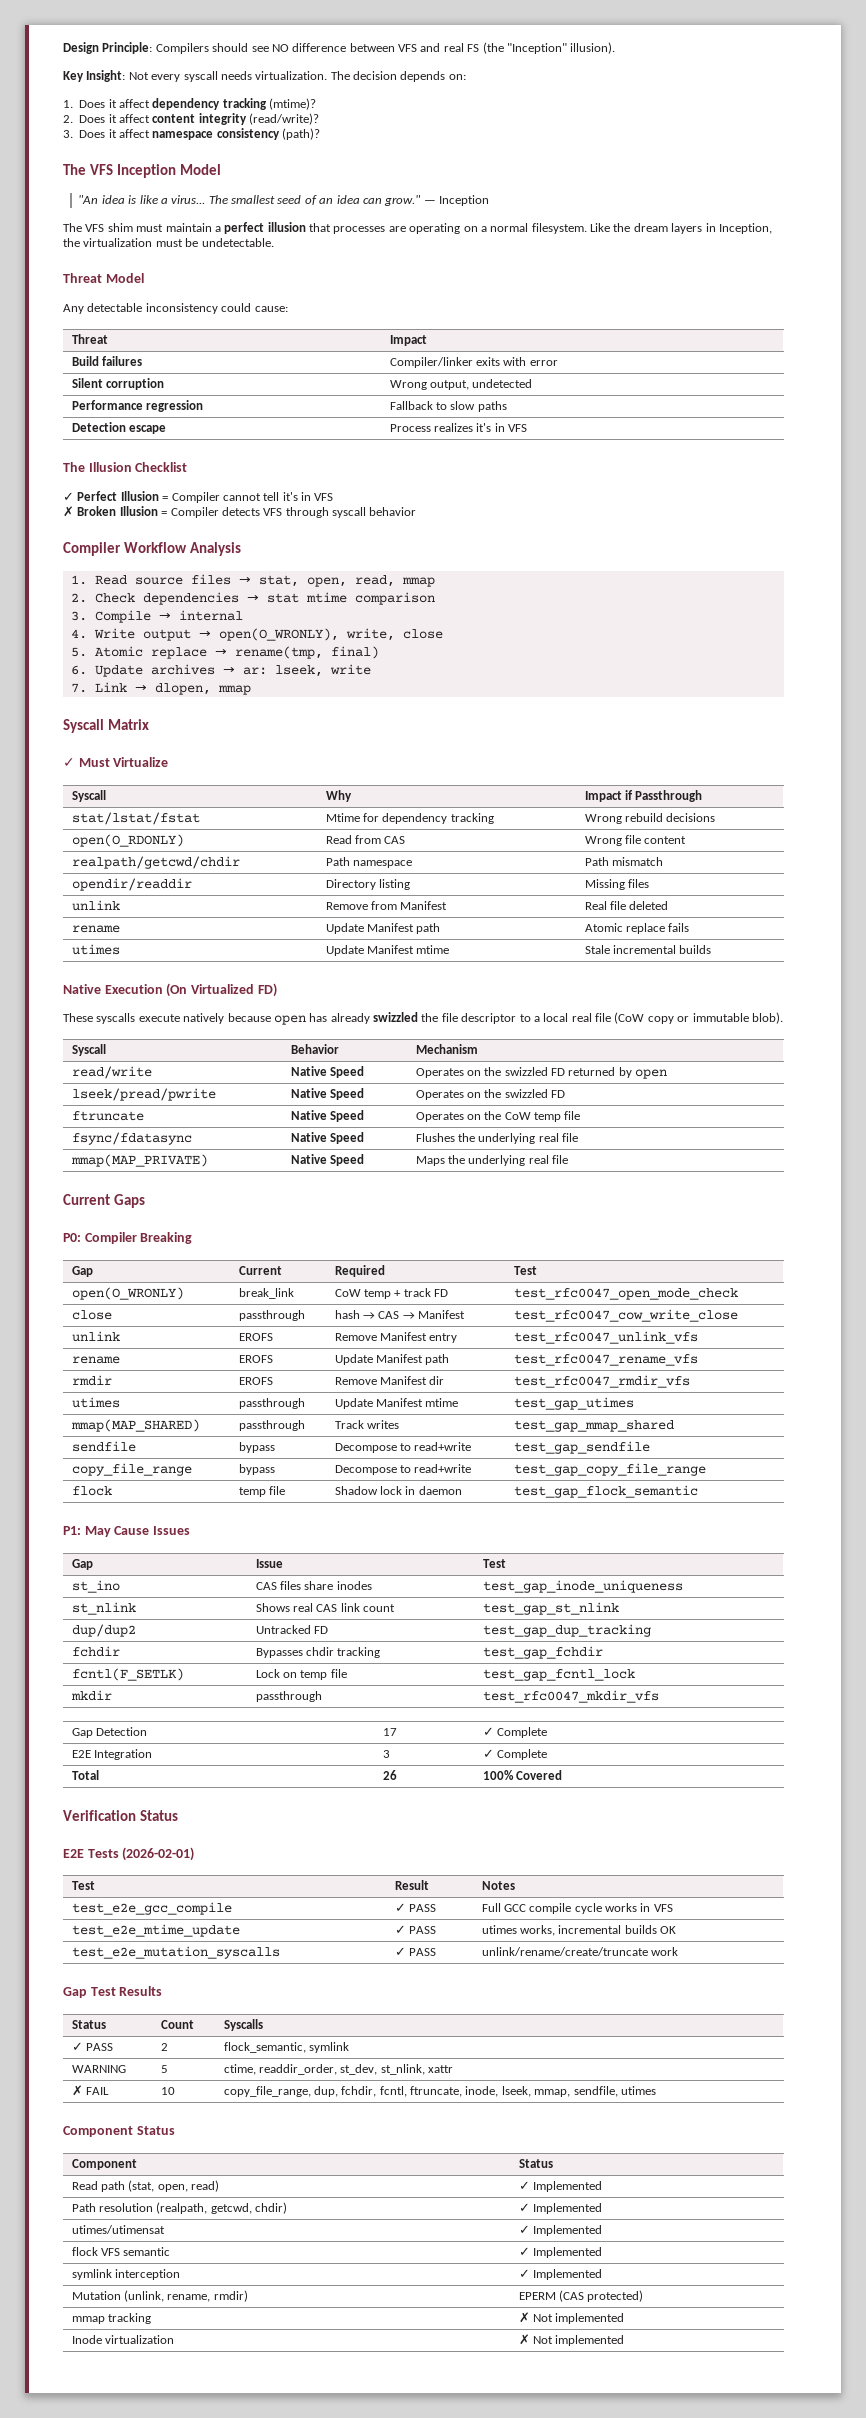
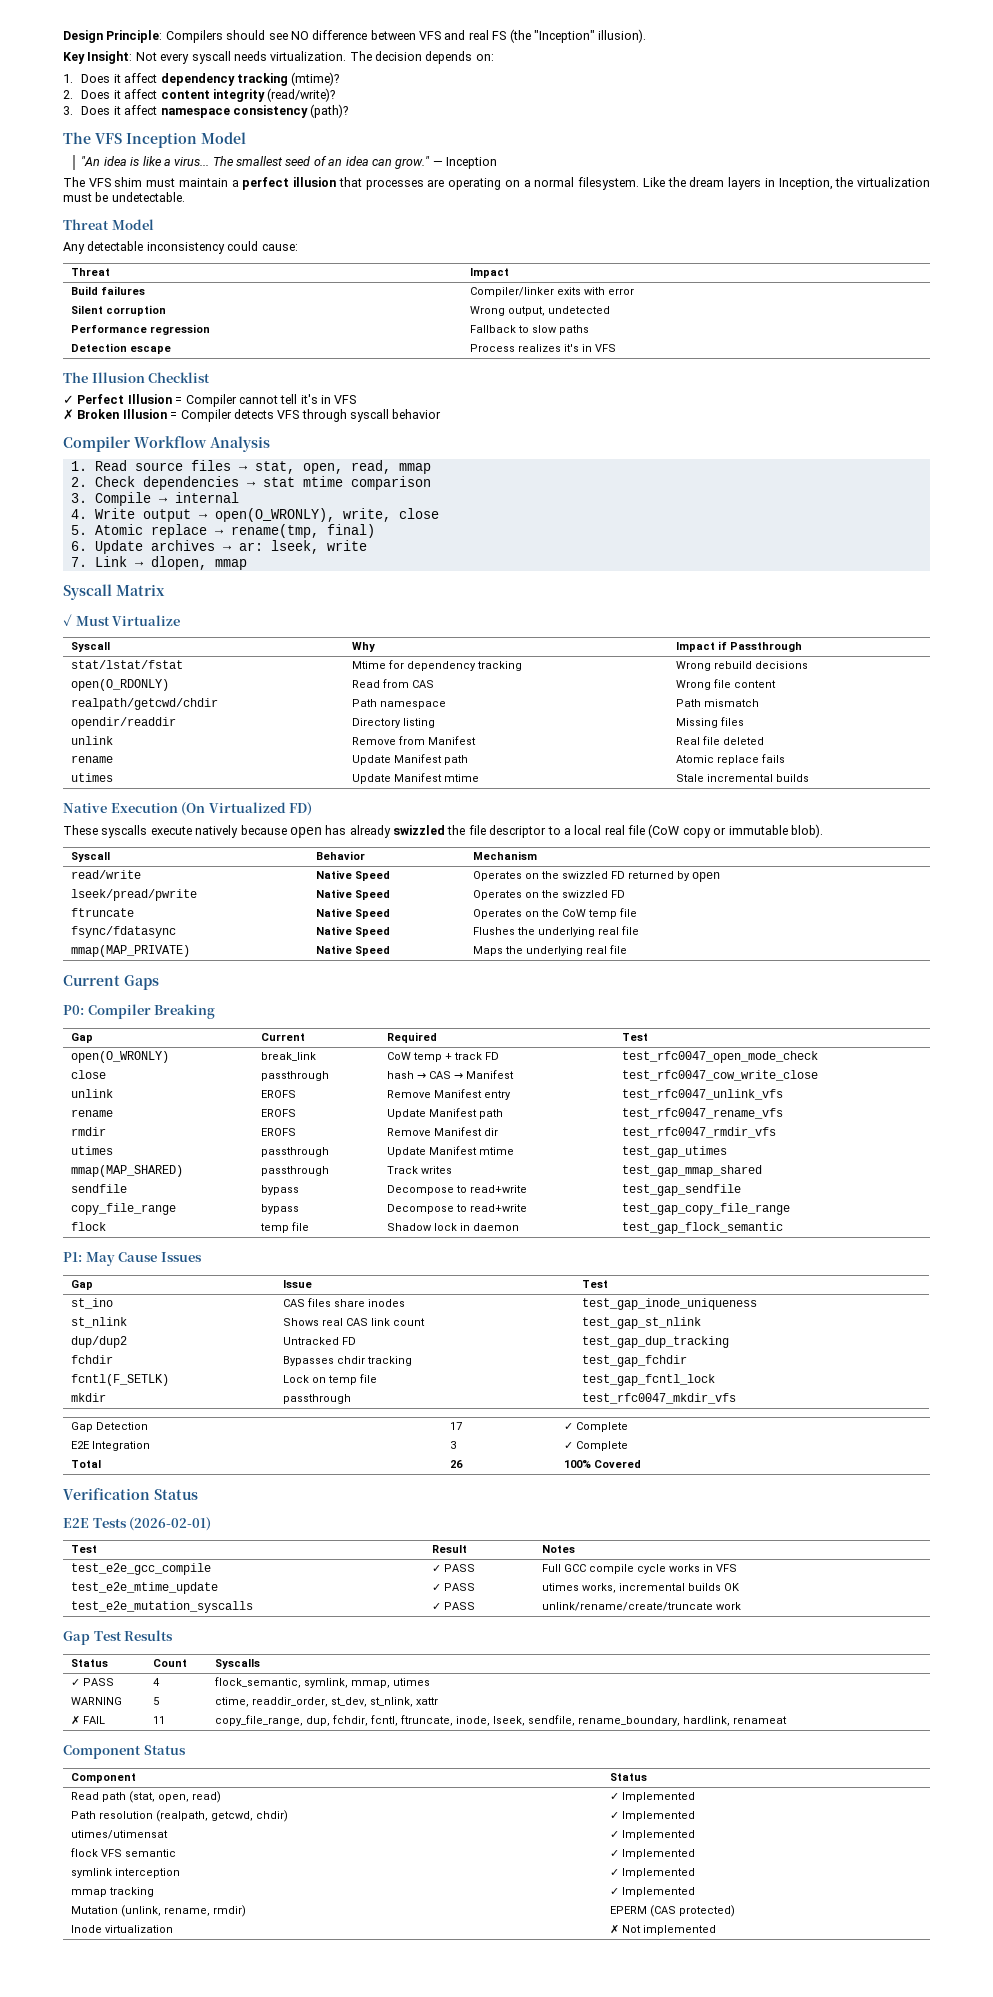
- ✓ PASS | 2 | flock_semantic, symlink
+ ✓ PASS | 4 | flock_semantic, symlink, mmap, utimes
- ✗ FAIL | 10 | copy_file_range, dup, fchdir, fcntl, ftruncate, inode, lseek, mmap, sendfile, utimes
+ ✗ FAIL | 11 | copy_file_range, dup, fchdir, fcntl, ftruncate, inode, lseek, sendfile, rename_boundary, hardlink, renameat
+ mmap tracking | ✓ Implemented
- mmap tracking | ✗ Not implemented

